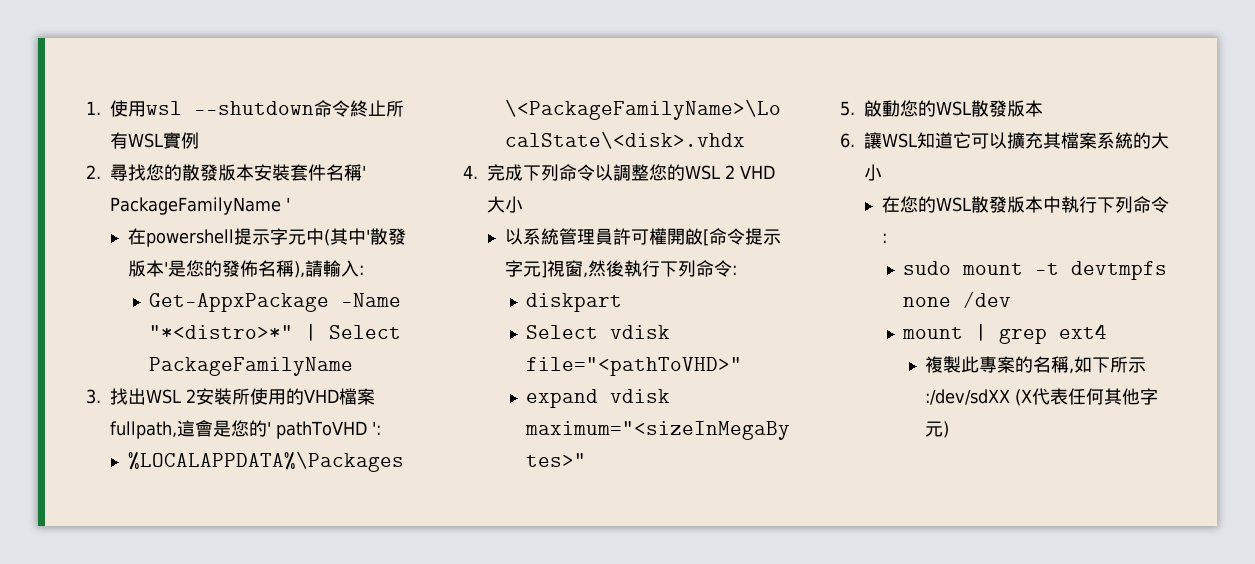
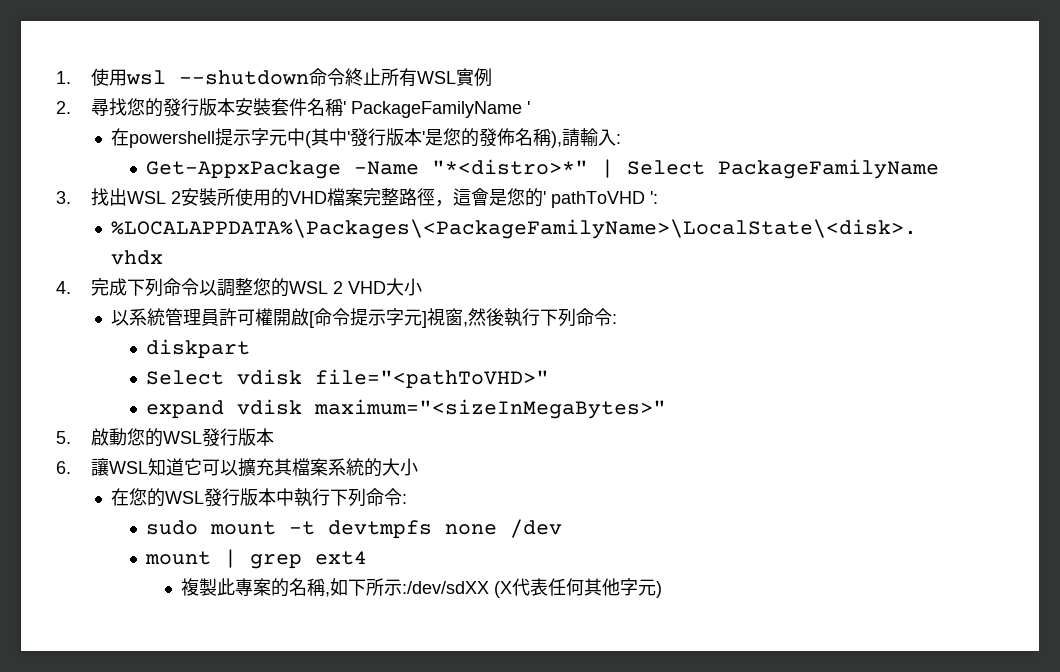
- 2.尋找您的散發版本安裝套件名稱' PackageFamilyName '
+ 2.尋找您的發行版本安裝套件名稱' PackageFamilyName '
- 在powershell提示字元中(其中'散發版本'是您的發佈名稱),請輸入:
+ 在powershell提示字元中(其中'發行版本'是您的發佈名稱),請輸入:
- 3.找出WSL 2安裝所使用的VHD檔案fullpath,這會是您的' pathToVHD ':
+ 3.找出WSL 2安裝所使用的VHD檔案完整路徑，這會是您的' pathToVHD ':
- 5.啟動您的WSL散發版本
+ 5.啟動您的WSL發行版本
- 在您的WSL散發版本中執行下列命令:
+ 在您的WSL發行版本中執行下列命令:

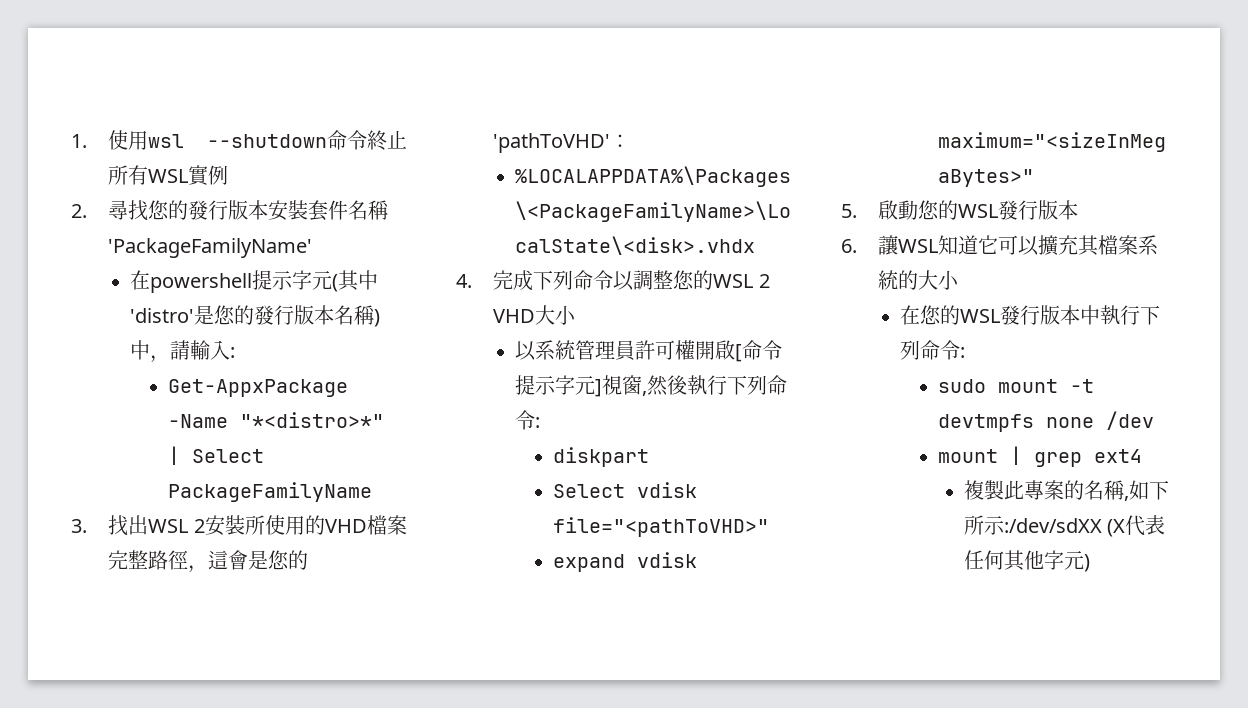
- 2.尋找您的發行版本安裝套件名稱' PackageFamilyName '
+ 2.尋找您的發行版本安裝套件名稱'PackageFamilyName'
- 在powershell提示字元中(其中'發行版本'是您的發佈名稱),請輸入:
+ 在powershell提示字元(其中'distro'是您的發行版本名稱)中，請輸入:
- 3.找出WSL 2安裝所使用的VHD檔案完整路徑，這會是您的' pathToVHD ':
+ 3.找出WSL 2安裝所使用的VHD檔案完整路徑，這會是您的'pathToVHD'：

